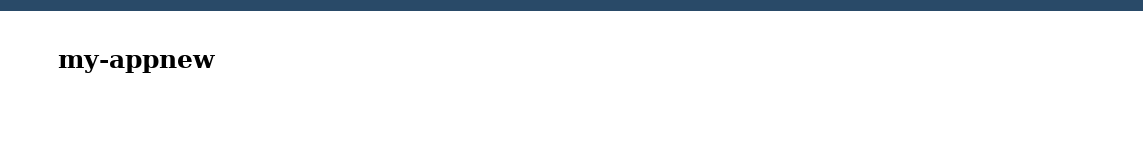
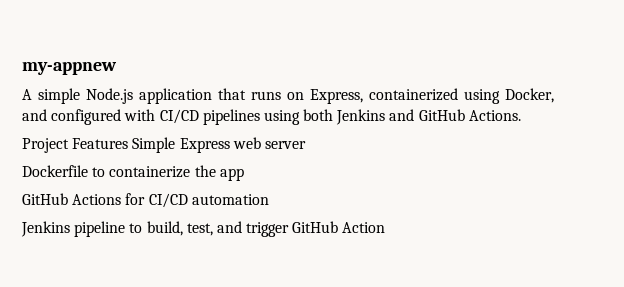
+ A simple Node.js application that runs on Express, containerized using Docker, and configured with CI/CD pipelines using both Jenkins and GitHub Actions.
+ Project Features Simple Express web server
+ Dockerfile to containerize the app
+ GitHub Actions for CI/CD automation
+ Jenkins pipeline to build, test, and trigger GitHub Action

